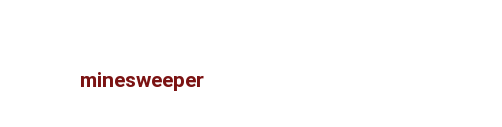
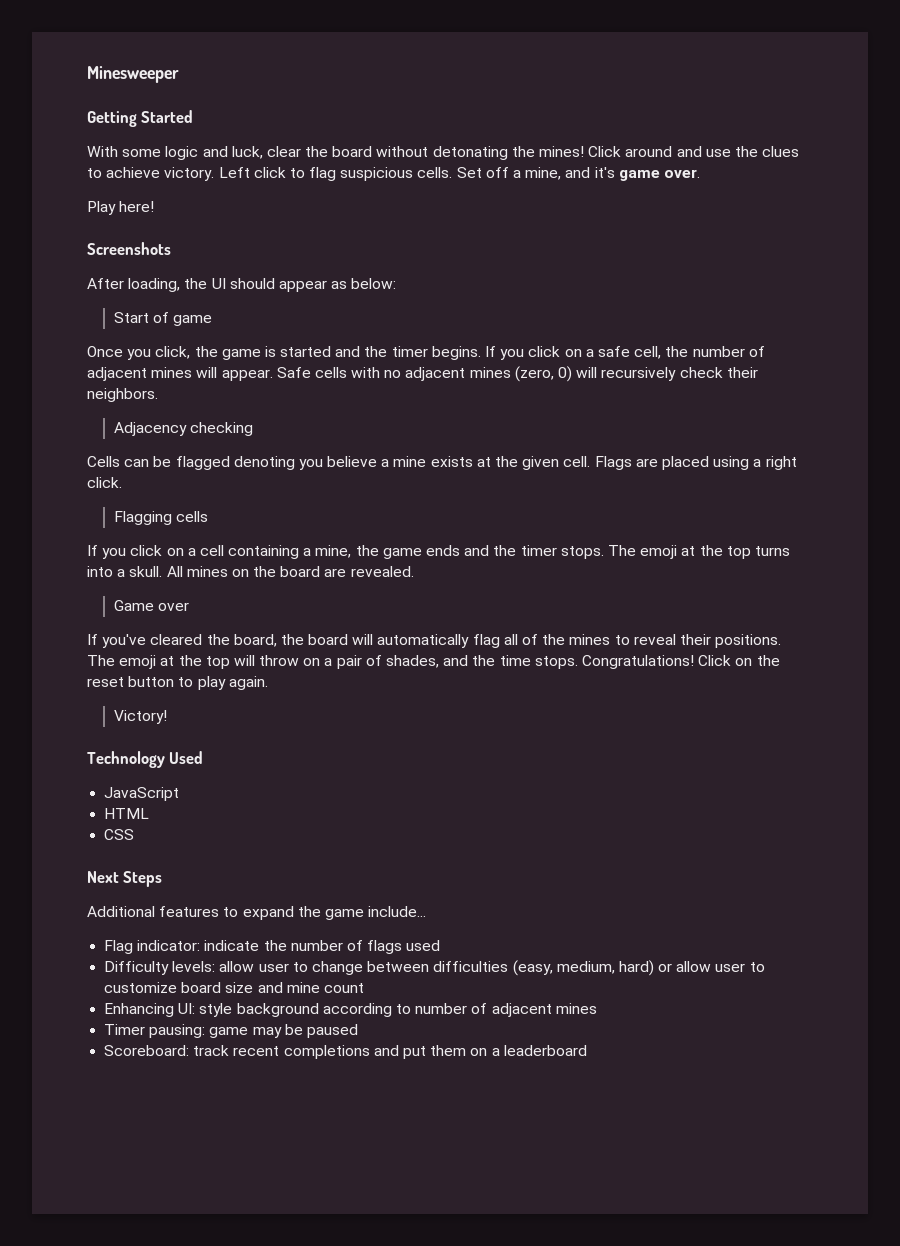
- minesweeper
+ Minesweeper
+ Getting Started
+ With some logic and luck, clear the board without detonating the mines! Click around and use the clues to achieve victory. Left click to flag suspicious cells. Set off a mine, and it's game over.
+ Play here!
+ Screenshots
+ After loading, the UI should appear as below:
+ Start of game
+ Once you click, the game is started and the timer begins. If you click on a safe cell, the number of adjacent mines will appear. Safe cells with no adjacent mines (zero, 0) will recursively check their neighbors.
+ Adjacency checking
+ Cells can be flagged denoting you believe a mine exists at the given cell. Flags are placed using a right click.
+ Flagging cells
+ If you click on a cell containing a mine, the game ends and the timer stops. The emoji at the top turns into a skull. All mines on the board are revealed.
+ Game over
+ If you've cleared the board, the board will automatically flag all of the mines to reveal their positions. The emoji at the top will throw on a pair of shades, and the time stops. Congratulations! Click on the reset button to play again.
+ Victory!
+ Technology Used
+ JavaScript
+ HTML
+ CSS
+ Next Steps
+ Additional features to expand the game include...
+ Flag indicator: indicate the number of flags used
+ Difficulty levels: allow user to change between difficulties (easy, medium, hard) or allow user to customize board size and mine count
+ Enhancing UI: style background according to number of adjacent mines
+ Timer pausing: game may be paused
+ Scoreboard: track recent completions and put them on a leaderboard

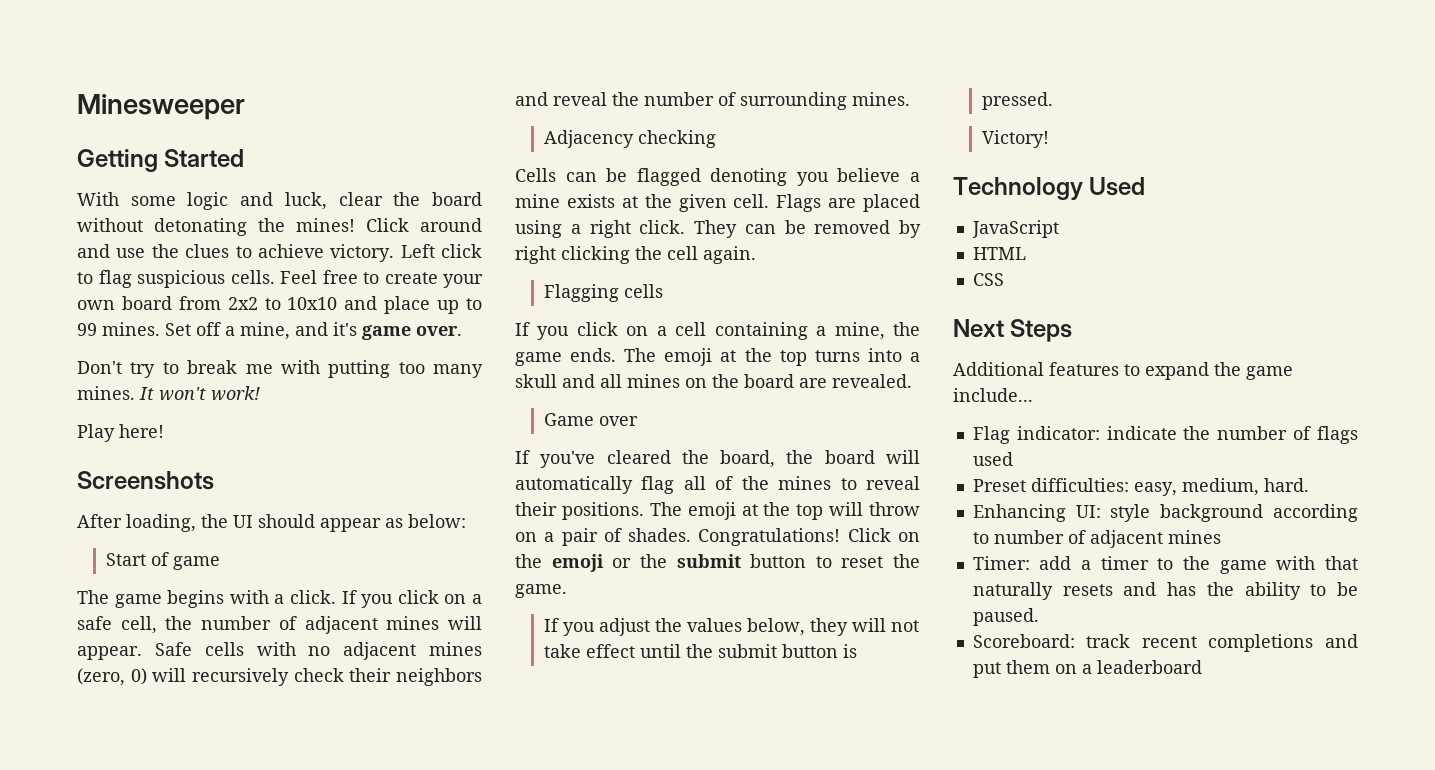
+ Feel free to create your own board from 2x2 to 10x10 and place up to 99 mines.
+ Don't try to break me with putting too many mines. It won't work!
- Once you click, the game is started and the timer begins.
+ The game begins with a click.
- Safe cells with no adjacent mines (zero, 0) will recursively check their neighbors.
+ Safe cells with no adjacent mines (zero, 0) will recursively check their neighbors and reveal the number of surrounding mines.
+ They can be removed by right clicking the cell again.
- If you click on a cell containing a mine, the game ends and the timer stops.
+ If you click on a cell containing a mine, the game ends.
- The emoji at the top turns into a skull. All mines on the board are revealed.
+ The emoji at the top turns into a skull and all mines on the board are revealed.
- The emoji at the top will throw on a pair of shades, and the time stops. Congratulations! Click on the reset button to play again.
+ The emoji at the top will throw on a pair of shades. Congratulations! Click on the emoji or the submit button to reset the game.
+ If you adjust the values below, they will not take effect until the submit button is pressed.
- Difficulty levels: allow user to change between difficulties (easy, medium, hard) or allow user to customize board size and mine count
+ Preset difficulties: easy, medium, hard.
- Timer pausing: game may be paused
+ Timer: add a timer to the game with that naturally resets and has the ability to be paused.

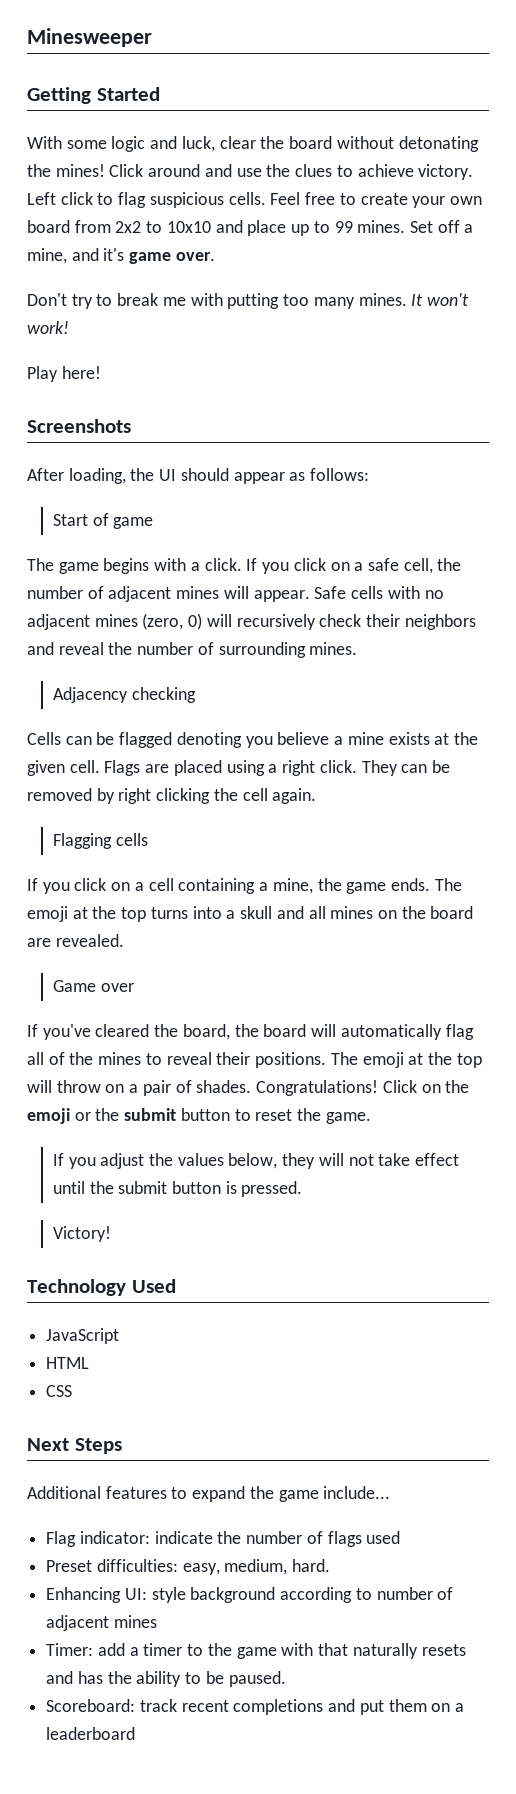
- After loading, the UI should appear as below:
+ After loading, the UI should appear as follows:

